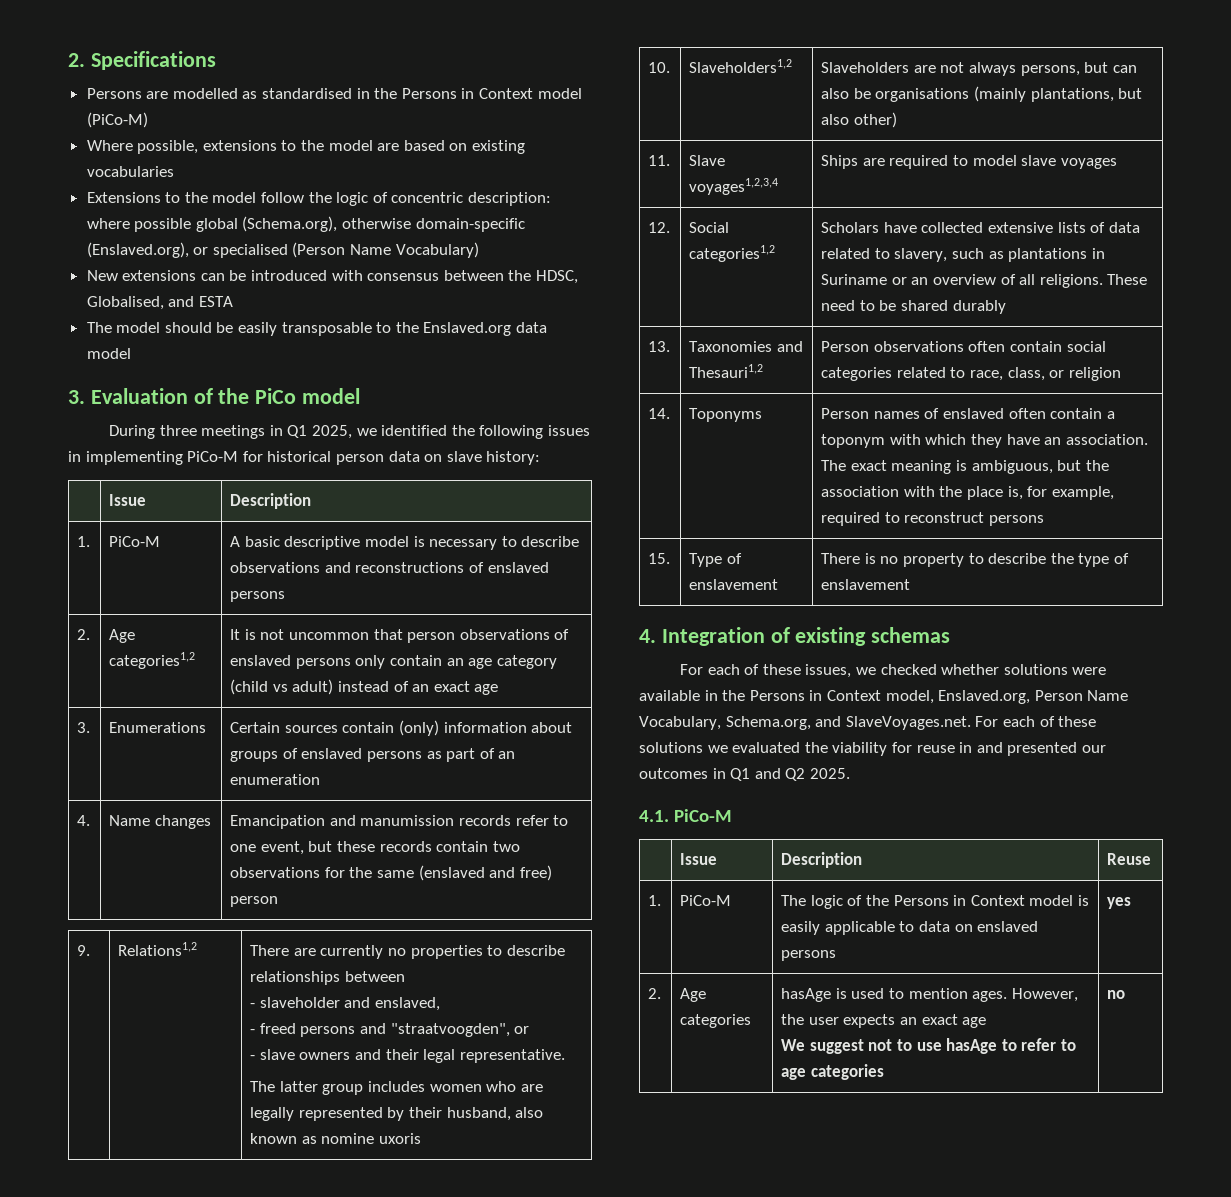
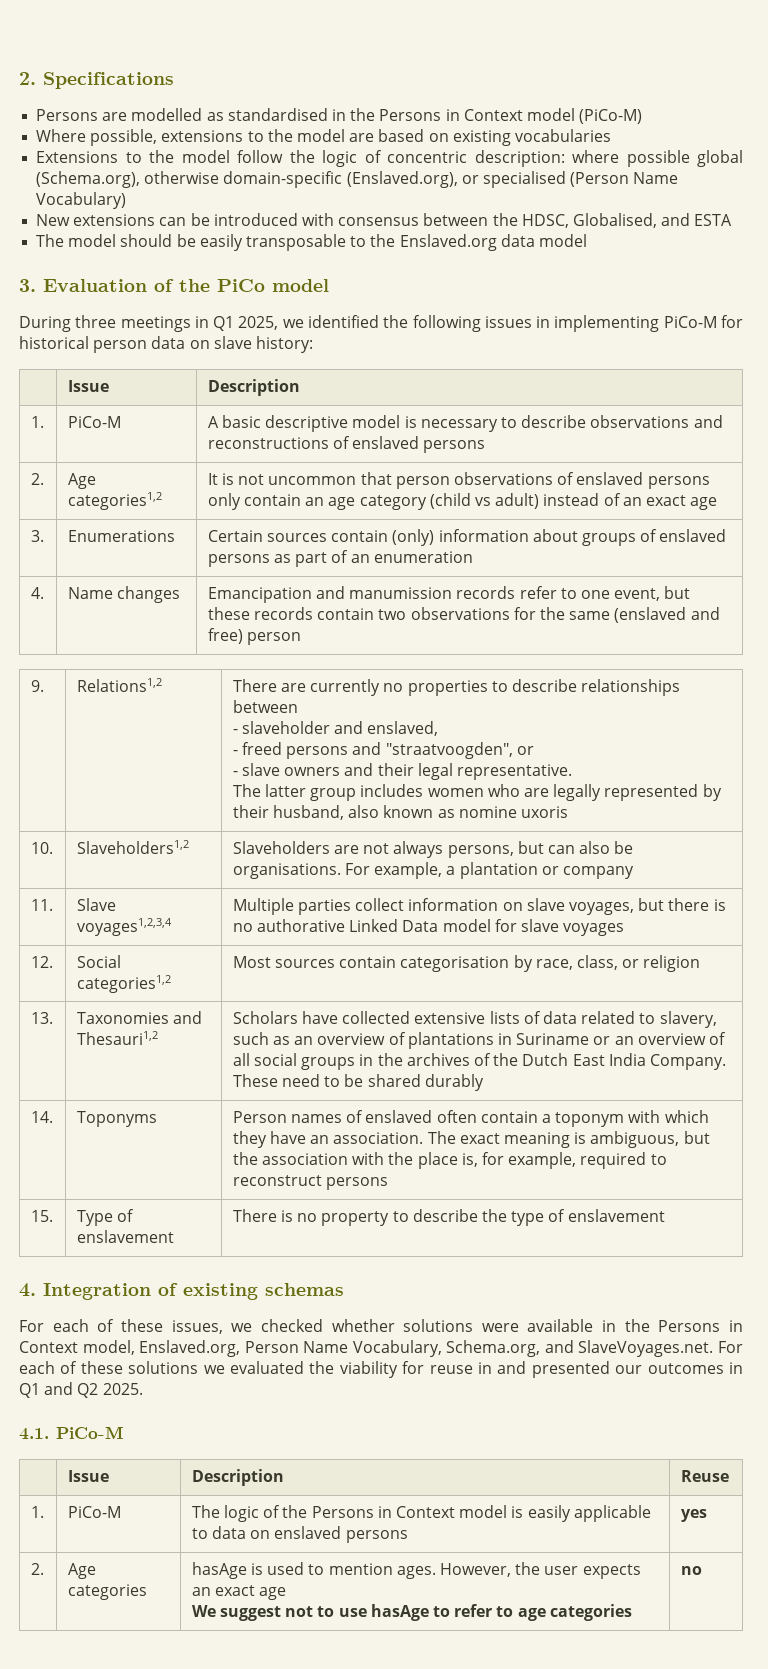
- 10. | Slaveholders1,2 | Slaveholders are not always persons, but can also be organisations (mainly plantations, but also other)
- 11. | Slave voyages1,2,3,4 | Ships are required to model slave voyages
+ 10. | Slaveholders1,2 | Slaveholders are not always persons, but can also be organisations. For example, a plantation or company
+ 11. | Slave voyages1,2,3,4 | Multiple parties collect information on slave voyages, but there is no authorative Linked Data model for slave voyages
- 12. | Social categories1,2 | Scholars have collected extensive lists of data related to slavery, such as plantations in Suriname or an overview of all religions. These need to be shared durably
+ 12. | Social categories1,2 | Most sources contain categorisation by race, class, or religion
+ 13. | Taxonomies and Thesauri1,2 | Scholars have collected extensive lists of data related to slavery, such as an overview of plantations in Suriname or an overview of all social groups in the archives of the Dutch East India Company. These need to be shared durably
- 13. | Taxonomies and Thesauri1,2 | Person observations often contain social categories related to race, class, or religion

